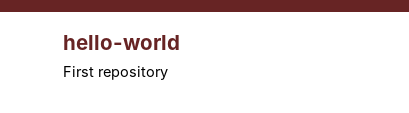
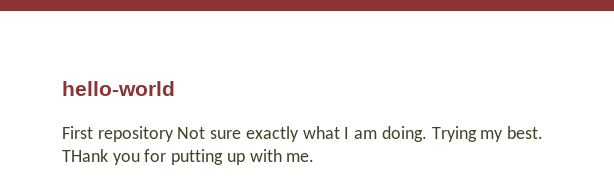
- First repository
+ First repository Not sure exactly what I am doing. Trying my best. THank you for putting up with me.

